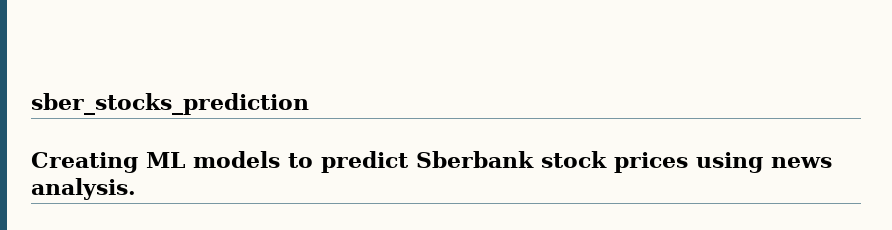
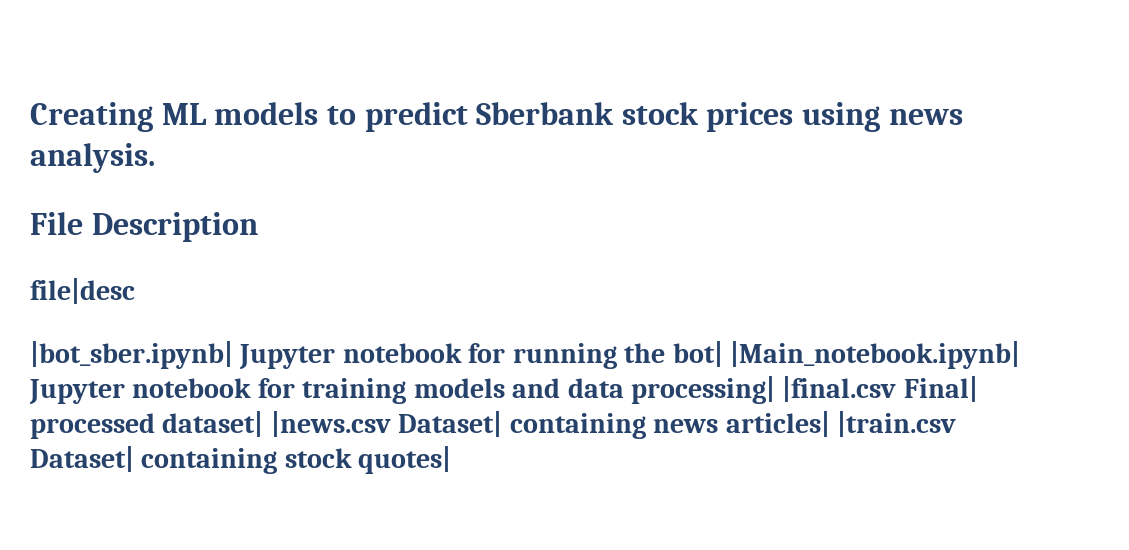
- sber_stocks_prediction
+ File Description
+ file|desc
+ |bot_sber.ipynb| Jupyter notebook for running the bot| |Main_notebook.ipynb| Jupyter notebook for training models and data processing| |final.csv Final| processed dataset| |news.csv Dataset| containing news articles| |train.csv Dataset| containing stock quotes|

